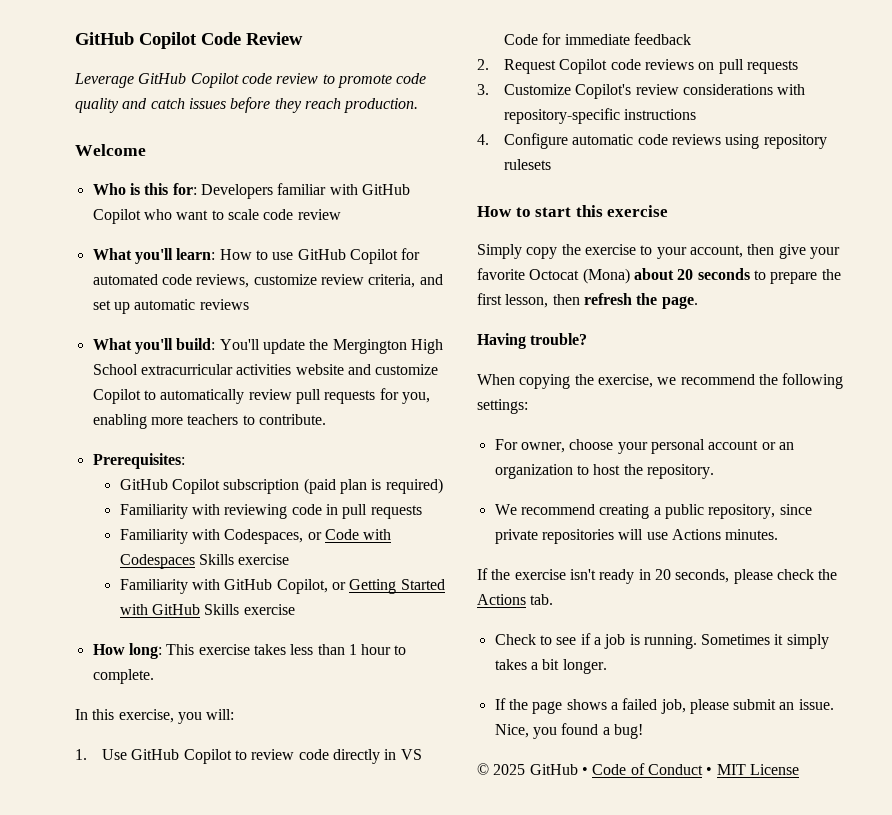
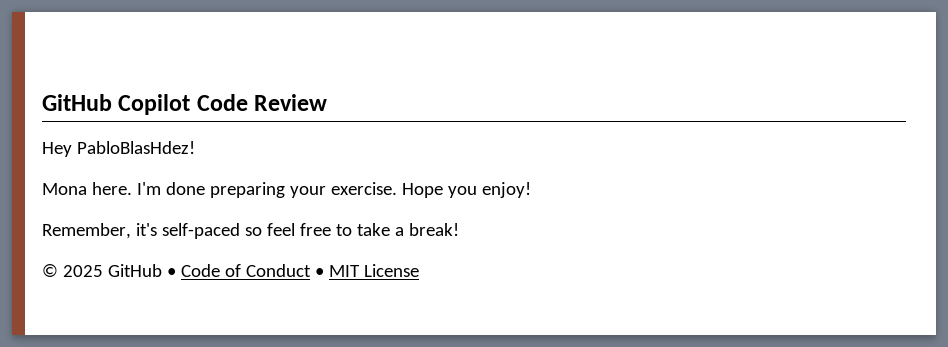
- Leverage GitHub Copilot code review to promote code quality and catch issues before they reach production.
- Welcome
- Who is this for: Developers familiar with GitHub Copilot who want to scale code review
- What you'll learn: How to use GitHub Copilot for automated code reviews, customize review criteria, and set up automatic reviews
- What you'll build: You'll update the Mergington High School extracurricular activities website and customize Copilot to automatically review pull requests for you, enabling more teachers to contribute.
- Prerequisites:
- GitHub Copilot subscription (paid plan is required)
- Familiarity with reviewing code in pull requests
- Familiarity with Codespaces, or Code with Codespaces Skills exercise
- Familiarity with GitHub Copilot, or Getting Started with GitHub Skills exercise
- How long: This exercise takes less than 1 hour to complete.
- In this exercise, you will:
- 1. Use GitHub Copilot to review code directly in VS Code for immediate feedback
- 2. Request Copilot code reviews on pull requests
- 3. Customize Copilot's review considerations with repository-specific instructions
- 4. Configure automatic code reviews using repository rulesets
- How to start this exercise
- Simply copy the exercise to your account, then give your favorite Octocat (Mona) about 20 seconds to prepare the first lesson, then refresh the page.
- Having trouble?
- When copying the exercise, we recommend the following settings:
- For owner, choose your personal account or an organization to host the repository.
- We recommend creating a public repository, since private repositories will use Actions minutes.
- If the exercise isn't ready in 20 seconds, please check the Actions tab.
- Check to see if a job is running. Sometimes it simply takes a bit longer.
- If the page shows a failed job, please submit an issue. Nice, you found a bug!
+ Hey PabloBlasHdez!
+ Mona here. I'm done preparing your exercise. Hope you enjoy!
+ Remember, it's self-paced so feel free to take a break!

